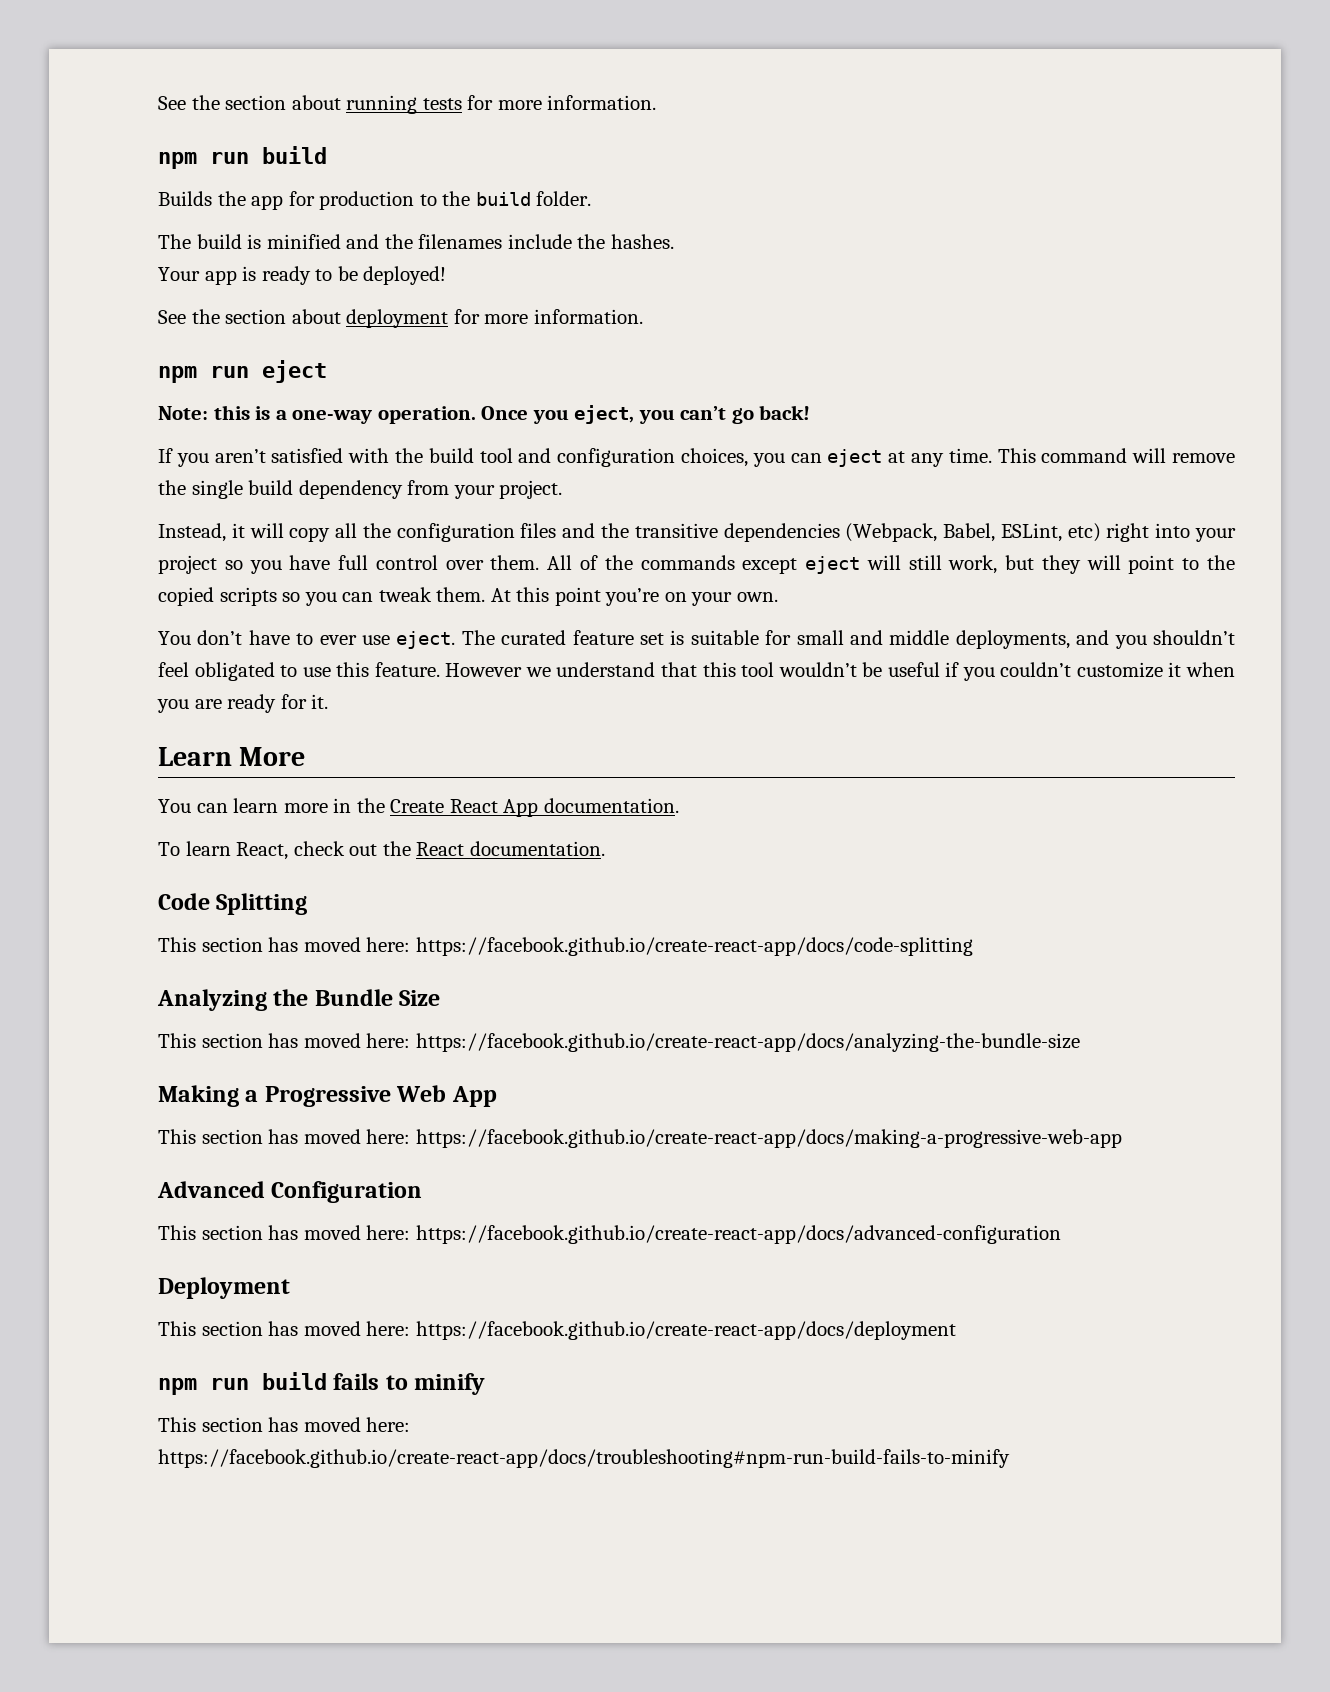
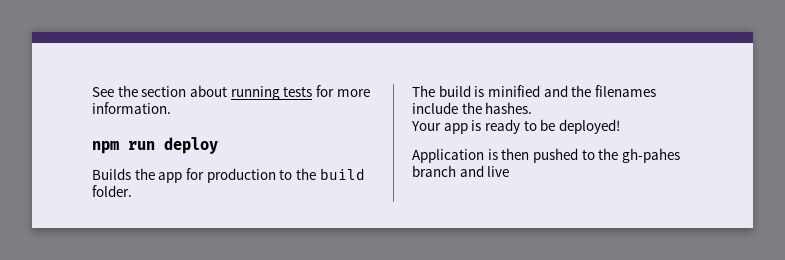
  See the section about running tests for more information.
- npm run build
+ npm run deploy
- See the section about deployment for more information.
- npm run eject
- Note: this is a one-way operation. Once you eject, you can’t go back!
- If you aren’t satisfied with the build tool and configuration choices, you can eject at any time. This command will remove the single build dependency from your project.
- Instead, it will copy all the configuration files and the transitive dependencies (Webpack, Babel, ESLint, etc) right into your project so you have full control over them. All of the commands except eject will still work, but they will point to the copied scripts so you can tweak them. At this point you’re on your own.
- You don’t have to ever use eject. The curated feature set is suitable for small and middle deployments, and you shouldn’t feel obligated to use this feature. However we understand that this tool wouldn’t be useful if you couldn’t customize it when you are ready for it.
- Learn More
- You can learn more in the Create React App documentation.
- To learn React, check out the React documentation.
- Code Splitting
- This section has moved here: https://facebook.github.io/create-react-app/docs/code-splitting
- Analyzing the Bundle Size
- This section has moved here: https://facebook.github.io/create-react-app/docs/analyzing-the-bundle-size
- Making a Progressive Web App
- This section has moved here: https://facebook.github.io/create-react-app/docs/making-a-progressive-web-app
- Advanced Configuration
- This section has moved here: https://facebook.github.io/create-react-app/docs/advanced-configuration
- Deployment
- This section has moved here: https://facebook.github.io/create-react-app/docs/deployment
- npm run build fails to minify
- This section has moved here: https://facebook.github.io/create-react-app/docs/troubleshooting#npm-run-build-fails-to-minify
+ Application is then pushed to the gh-pahes branch and live

